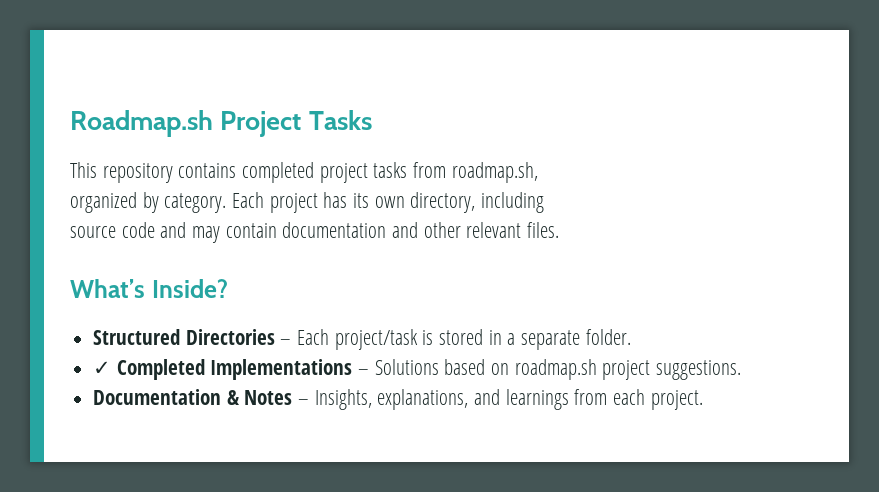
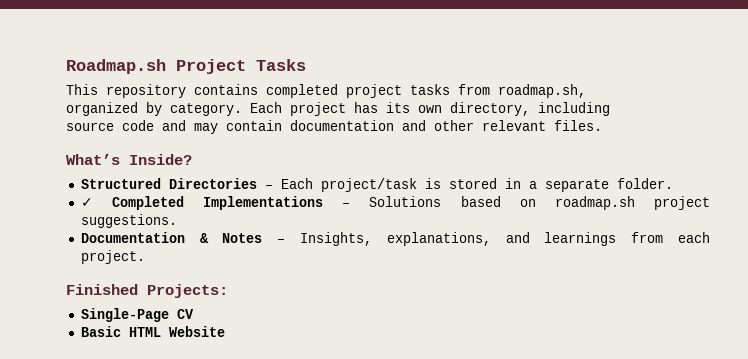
+ Finished Projects:
+ Single-Page CV
+ Basic HTML Website

